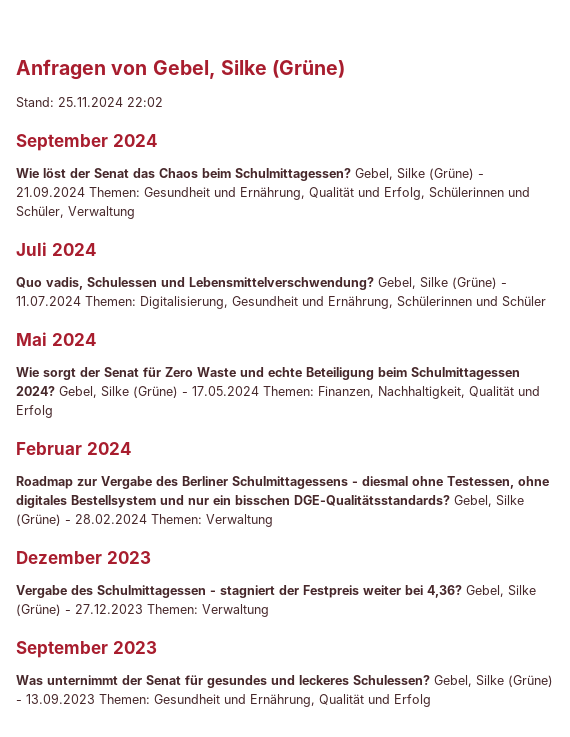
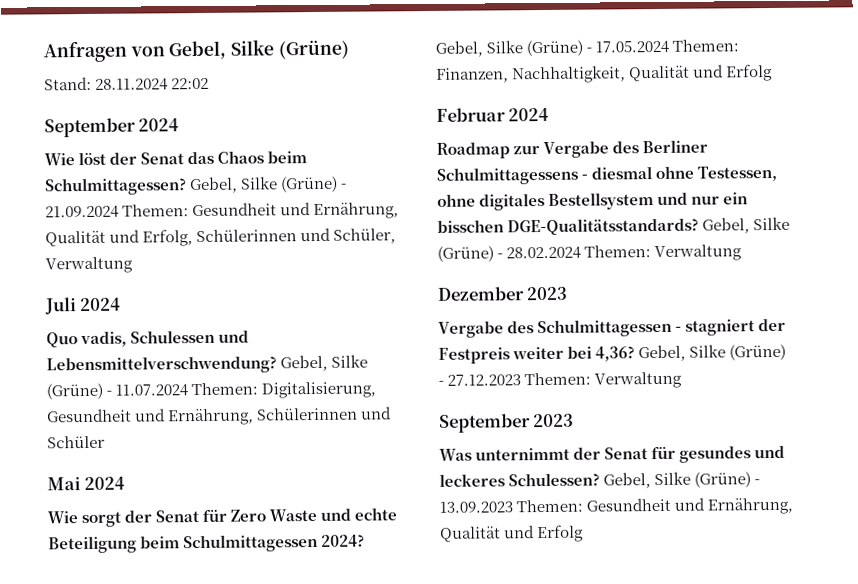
- Stand: 25.11.2024 22:02
+ Stand: 28.11.2024 22:02

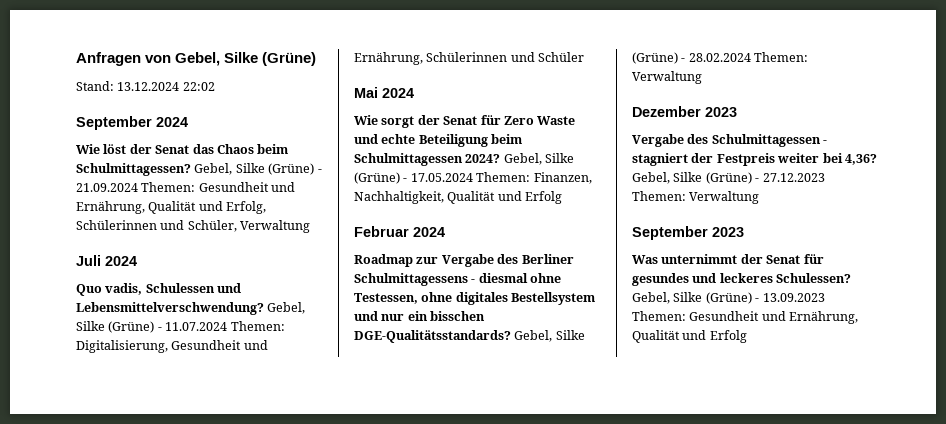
- Stand: 28.11.2024 22:02
+ Stand: 13.12.2024 22:02

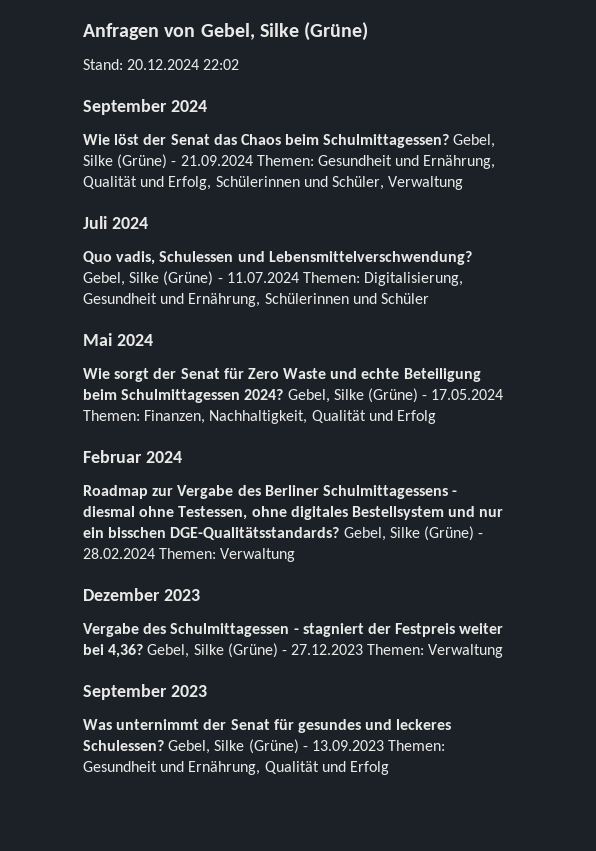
- Stand: 13.12.2024 22:02
+ Stand: 20.12.2024 22:02

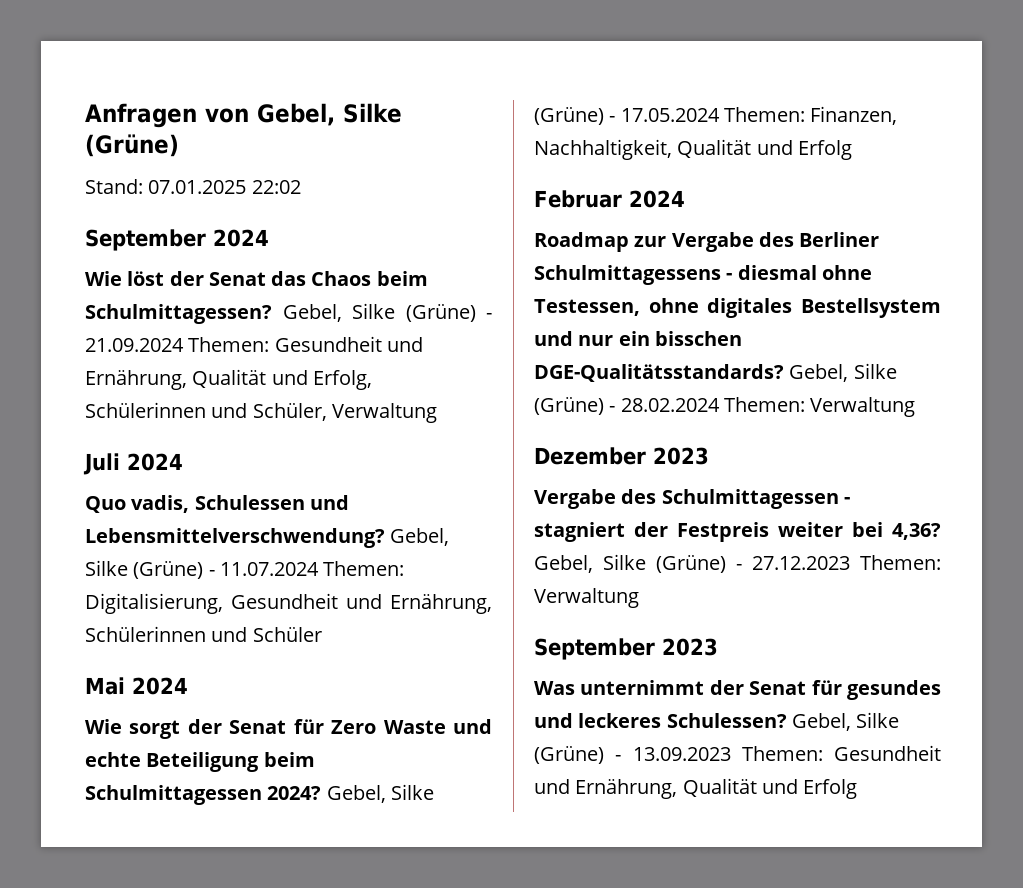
- Stand: 20.12.2024 22:02
+ Stand: 07.01.2025 22:02

